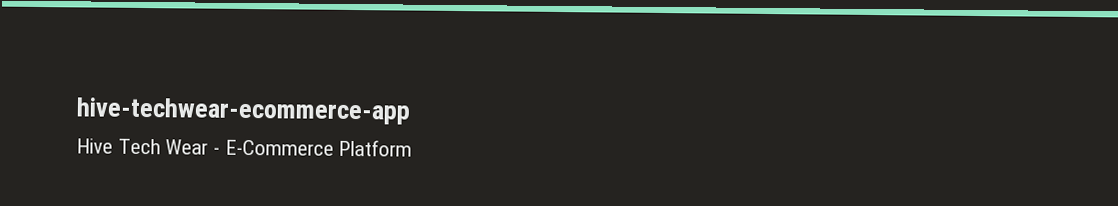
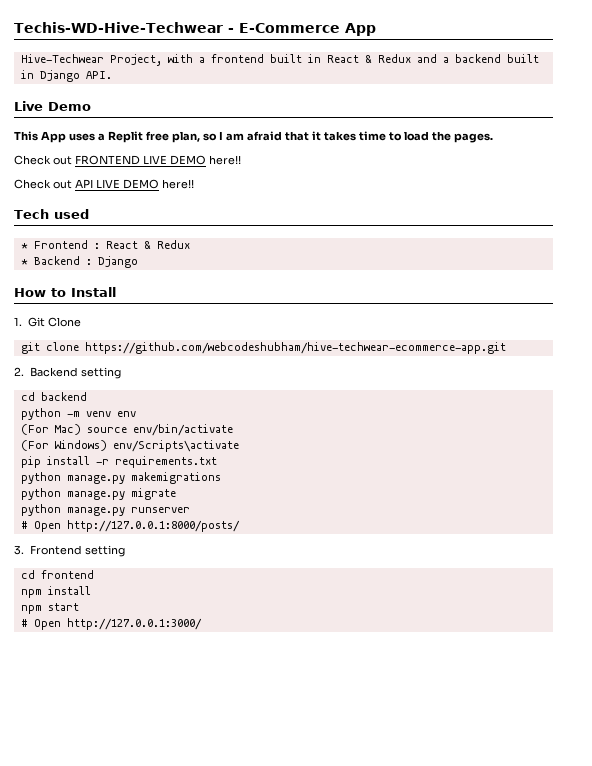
- hive-techwear-ecommerce-app
- Hive Tech Wear - E-Commerce Platform
+ Techis-WD-Hive-Techwear - E-Commerce App
+ Hive-Techwear Project, with a frontend built in React & Redux and a backend built in Django API.
+ Live Demo
+ This App uses a Replit free plan, so I am afraid that it takes time to load the pages.
+ Check out FRONTEND LIVE DEMO here!!
+ Check out API LIVE DEMO here!!
+ Tech used
+ * Frontend : React & Redux
+ * Backend : Django
+ How to Install
+ 1. Git Clone
+ git clone https://github.com/webcodeshubham/hive-techwear-ecommerce-app.git
+ 2. Backend setting
+ cd backend
+ python -m venv env
+ (For Mac) source env/bin/activate
+ (For Windows) env/Scripts\activate
+ pip install -r requirements.txt
+ python manage.py makemigrations
+ python manage.py migrate
+ python manage.py runserver
+ # Open http://127.0.0.1:8000/posts/
+ 3. Frontend setting
+ cd frontend
+ npm install
+ npm start
+ # Open http://127.0.0.1:3000/

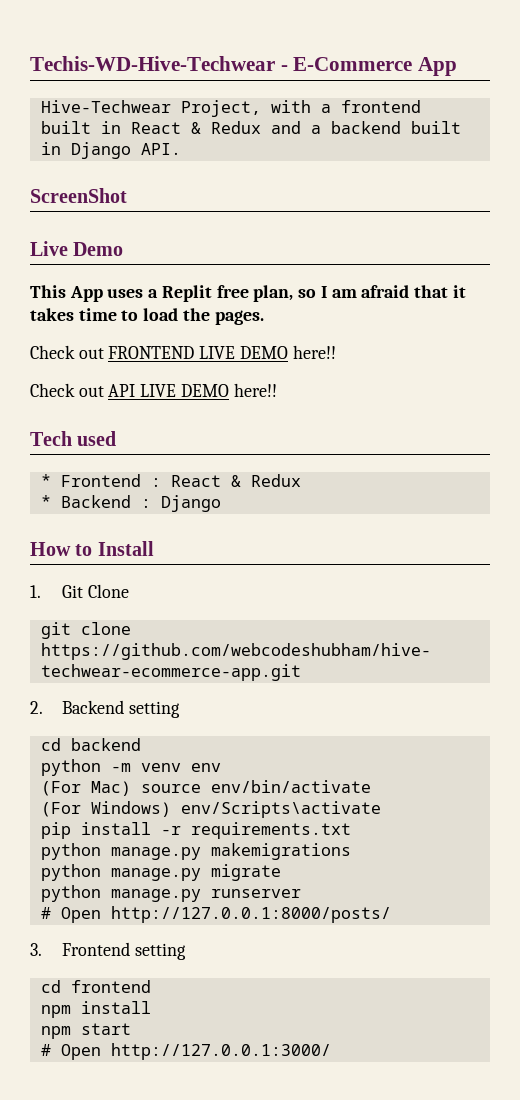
+ ScreenShot

